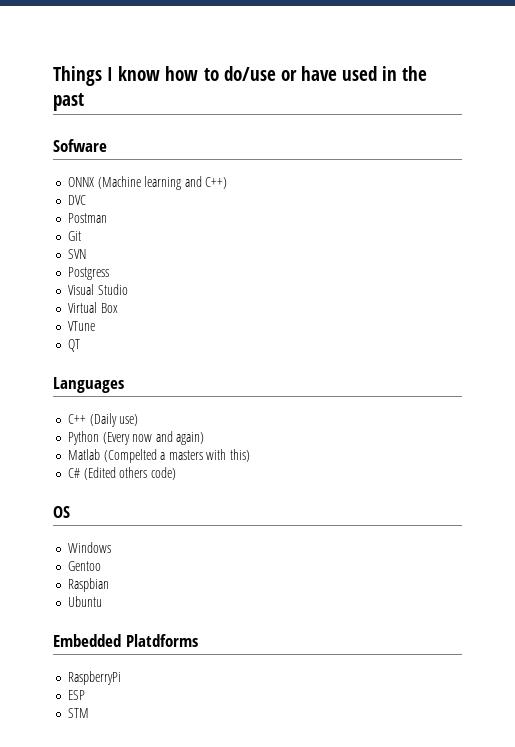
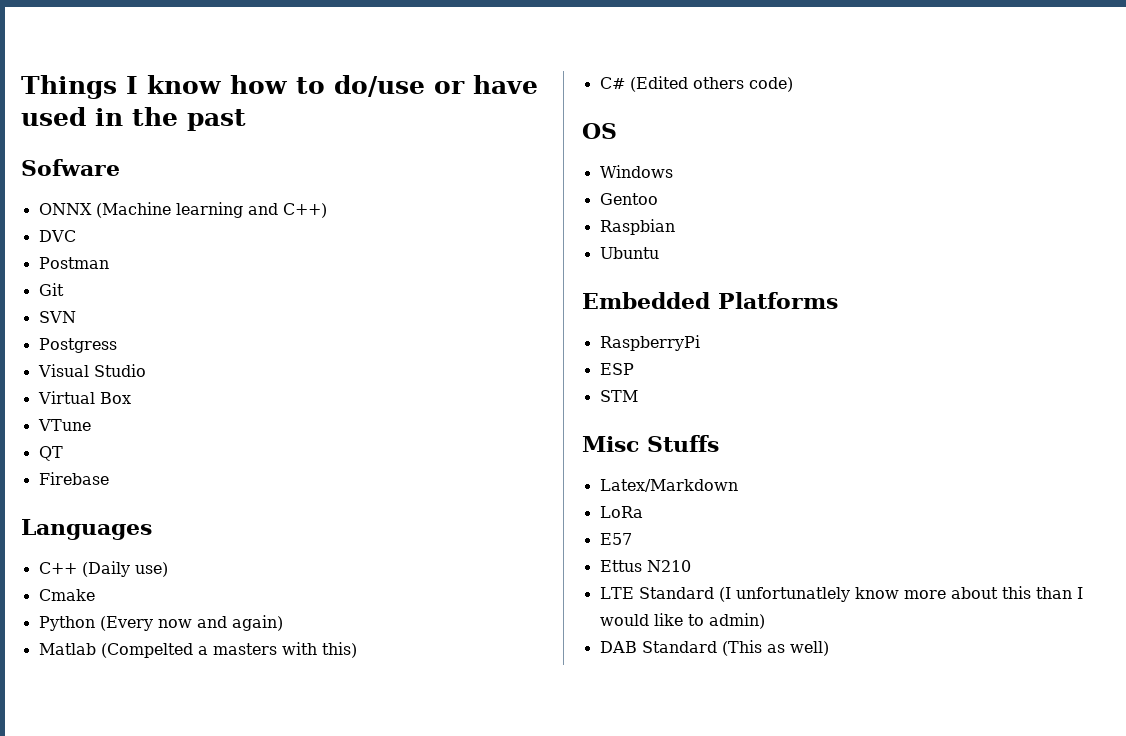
+ Firebase
+ Cmake
- Embedded Platdforms
+ Embedded Platforms
+ Misc Stuffs
+ Latex/Markdown
+ LoRa
+ E57
+ Ettus N210
+ LTE Standard (I unfortunatlely know more about this than I would like to admin)
+ DAB Standard (This as well)

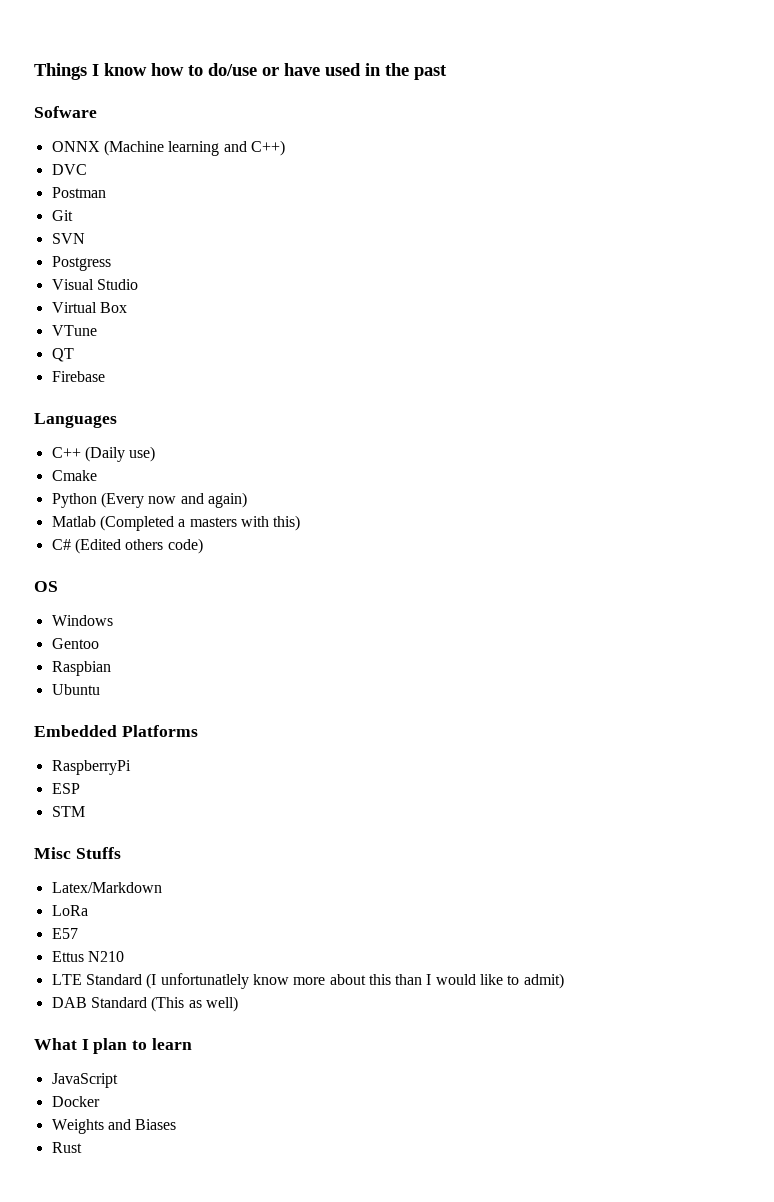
- Matlab (Compelted a masters with this)
+ Matlab (Completed a masters with this)
- LTE Standard (I unfortunatlely know more about this than I would like to admin)
+ LTE Standard (I unfortunatlely know more about this than I would like to admit)
+ What I plan to learn
+ JavaScript
+ Docker
+ Weights and Biases
+ Rust

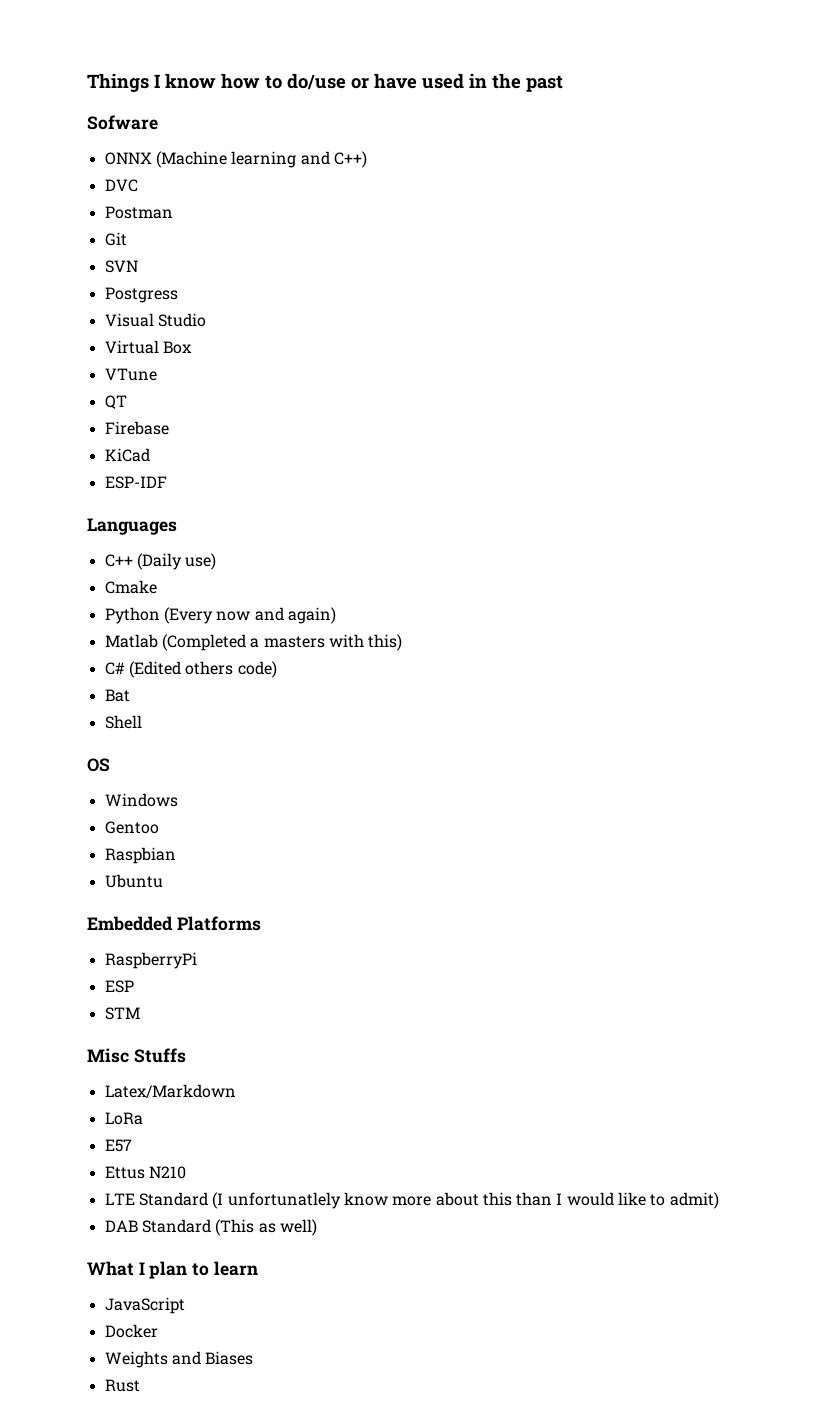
+ KiCad
+ ESP-IDF
+ Bat
+ Shell

